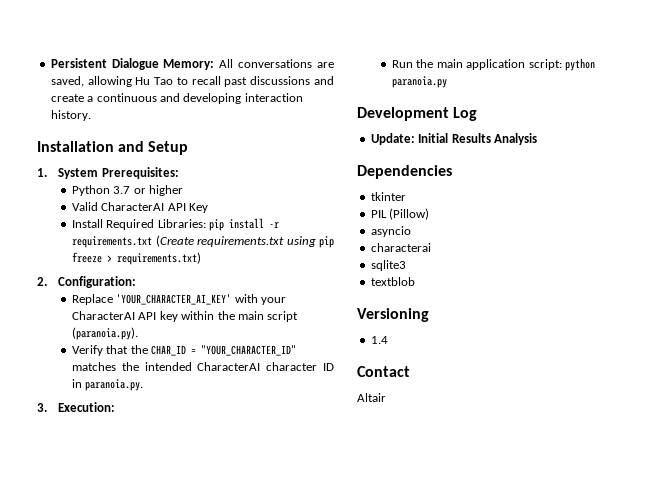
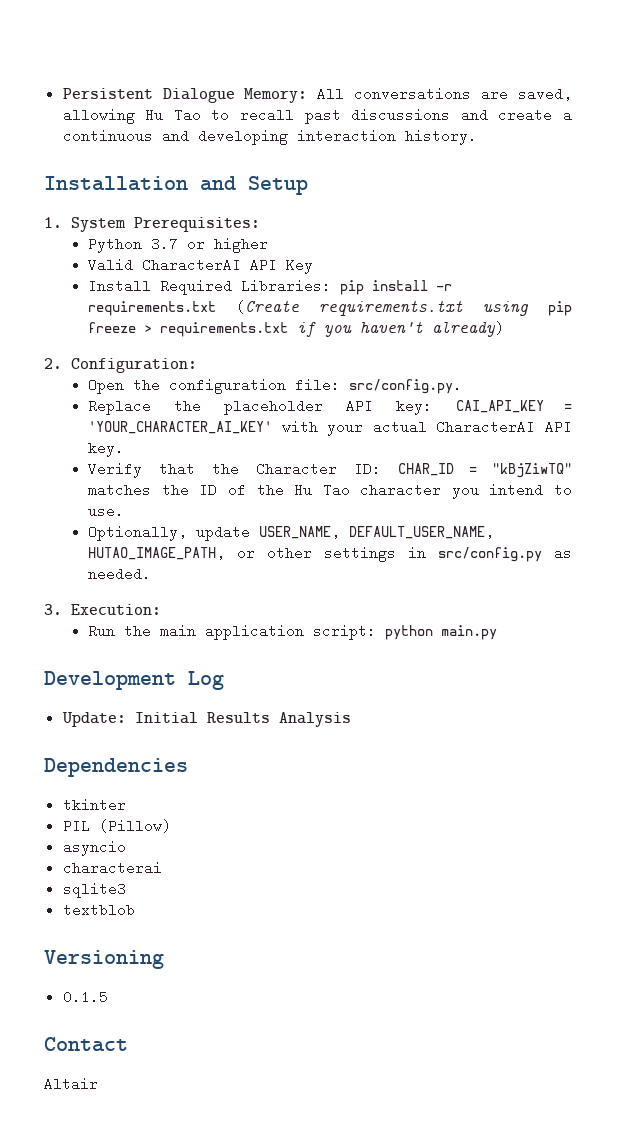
- Install Required Libraries: pip install -r requirements.txt (Create requirements.txt using pip freeze > requirements.txt)
+ Install Required Libraries: pip install -r requirements.txt (Create requirements.txt using pip freeze > requirements.txt if you haven't already)
  2. Configuration:
- Replace 'YOUR_CHARACTER_AI_KEY' with your CharacterAI API key within the main script (paranoia.py).
+ Open the configuration file: src/config.py.
+ Replace the placeholder API key: CAI_API_KEY = 'YOUR_CHARACTER_AI_KEY' with your actual CharacterAI API key.
- Verify that the CHAR_ID = "YOUR_CHARACTER_ID" matches the intended CharacterAI character ID in paranoia.py.
+ Verify that the Character ID: CHAR_ID = "kBjZiwTQ" matches the ID of the Hu Tao character you intend to use.
+ Optionally, update USER_NAME, DEFAULT_USER_NAME, HUTAO_IMAGE_PATH, or other settings in src/config.py as needed.
- Run the main application script: python paranoia.py
+ Run the main application script: python main.py
- 1.4
+ 0.1.5

